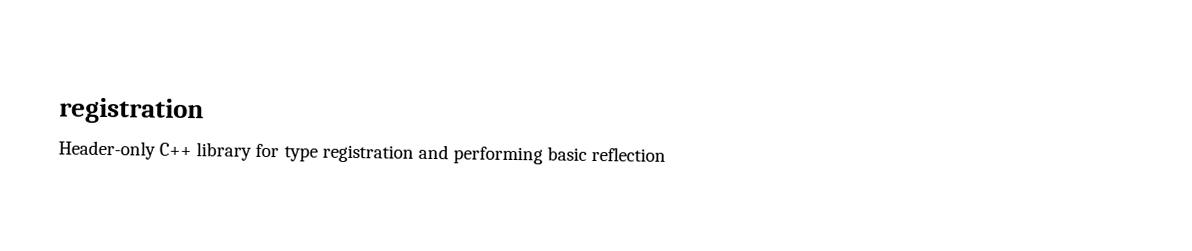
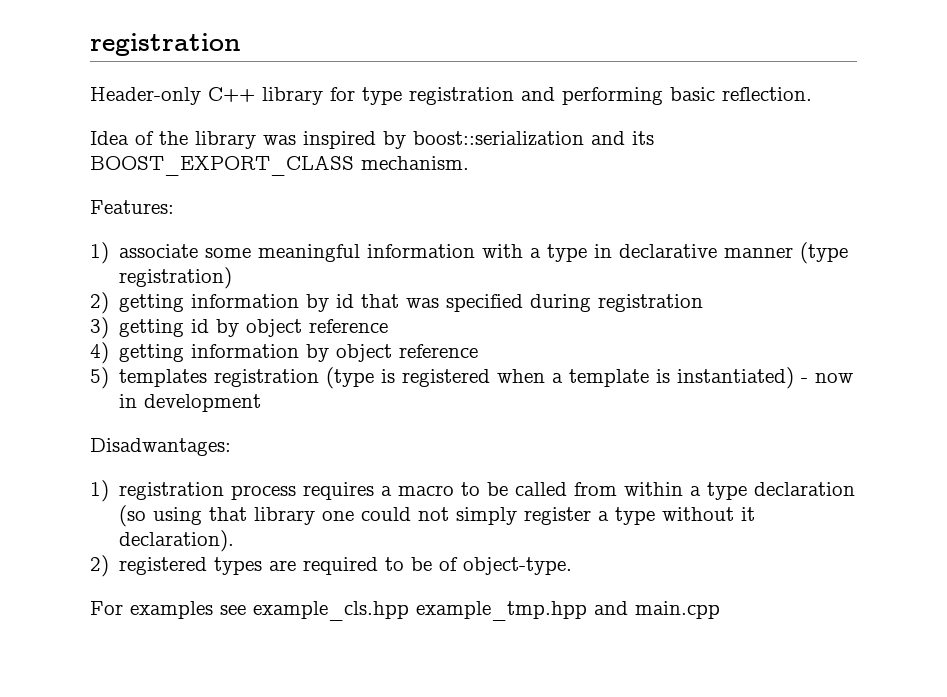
- Header-only C++ library for type registration and performing basic reflection
+ Header-only C++ library for type registration and performing basic reflection.
+ Idea of the library was inspired by boost::serialization and its BOOST_EXPORT_CLASS mechanism.
+ Features:
+ 1) associate some meaningful information with a type in declarative manner (type registration)
+ 2) getting information by id that was specified during registration
+ 3) getting id by object reference
+ 4) getting information by object reference
+ 5) templates registration (type is registered when a template is instantiated) - now in development
+ Disadwantages:
+ 1) registration process requires a macro to be called from within a type declaration (so using that library one could not simply register a type without it declaration).
+ 2) registered types are required to be of object-type.
+ For examples see example_cls.hpp example_tmp.hpp and main.cpp

